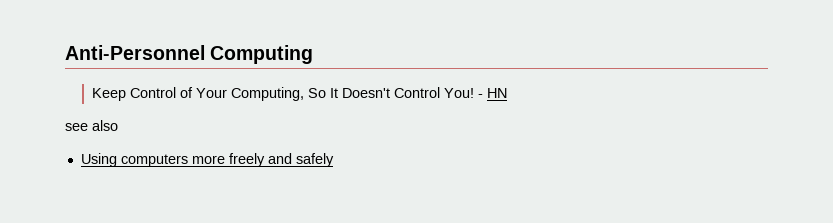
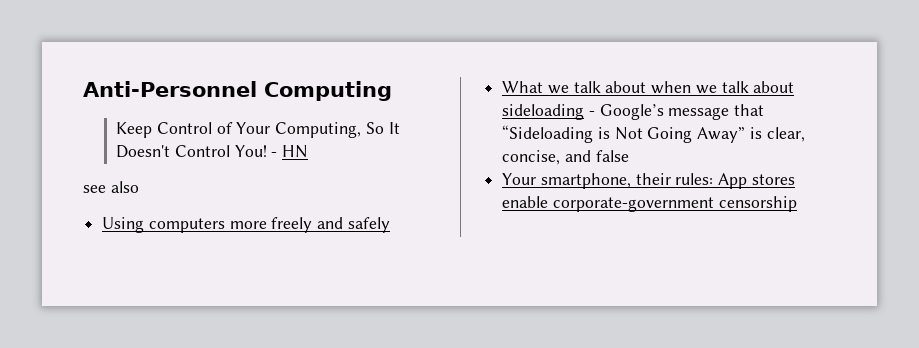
+ What we talk about when we talk about sideloading - Google’s message that “Sideloading is Not Going Away” is clear, concise, and false
+ Your smartphone, their rules: App stores enable corporate-government censorship

